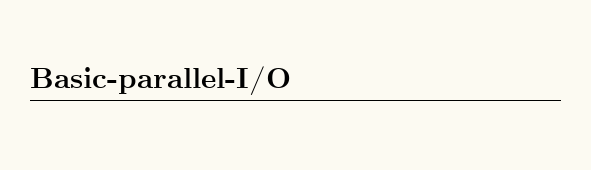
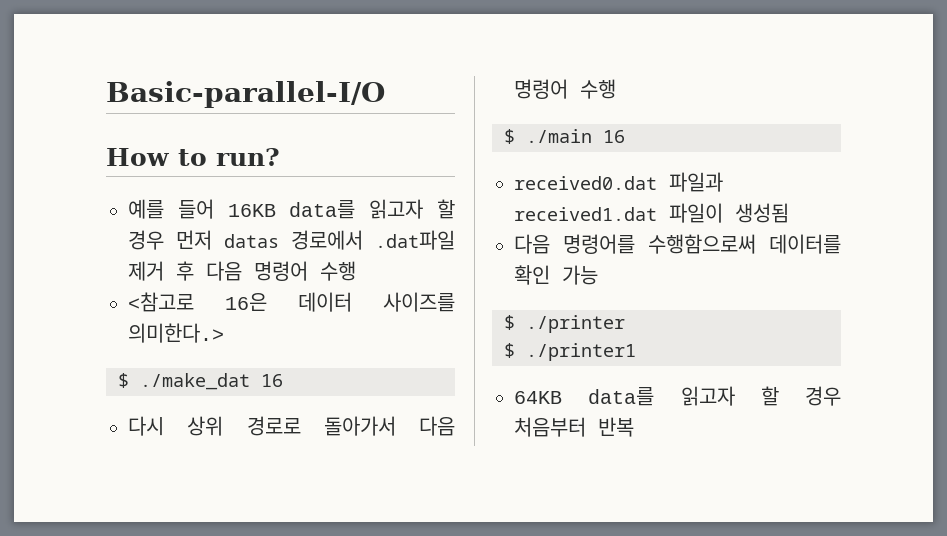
+ How to run?
+ 예를 들어 16KB data를 읽고자 할 경우 먼저 datas 경로에서 .dat파일 제거 후 다음 명령어 수행
+ <참고로 16은 데이터 사이즈를 의미한다.>
+ $ ./make_dat 16
+ 다시 상위 경로로 돌아가서 다음 명령어 수행
+ $ ./main 16
+ received0.dat 파일과 received1.dat 파일이 생성됨
+ 다음 명령어를 수행함으로써 데이터를 확인 가능
+ $ ./printer
+ $ ./printer1
+ 64KB data를 읽고자 할 경우 처음부터 반복

